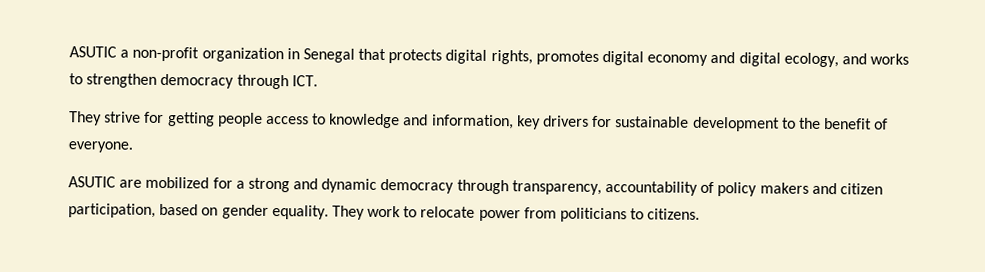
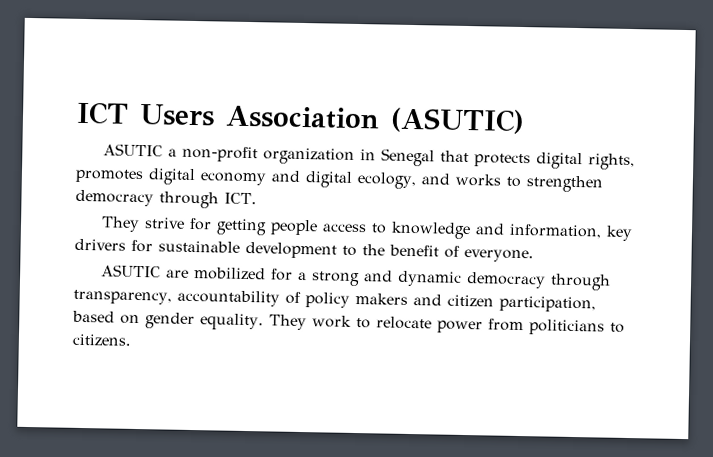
+ ICT Users Association (ASUTIC)

